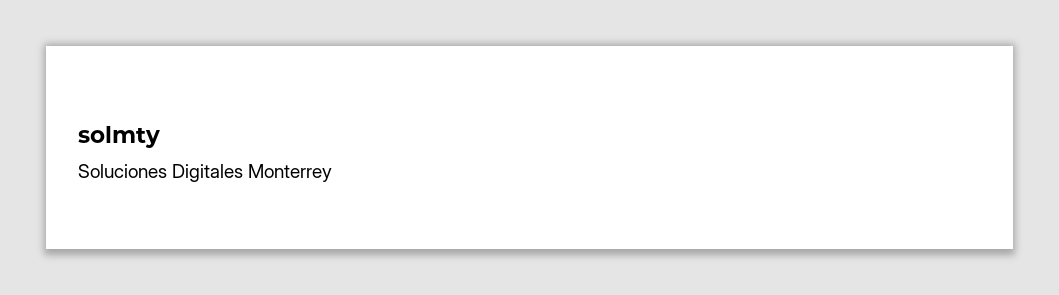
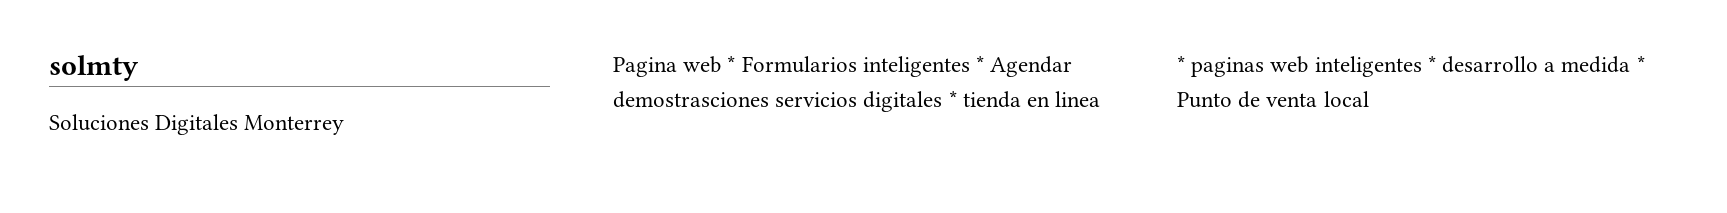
+ Pagina web * Formularios inteligentes * Agendar demostrasciones servicios digitales * tienda en linea * paginas web inteligentes * desarrollo a medida * Punto de venta local

